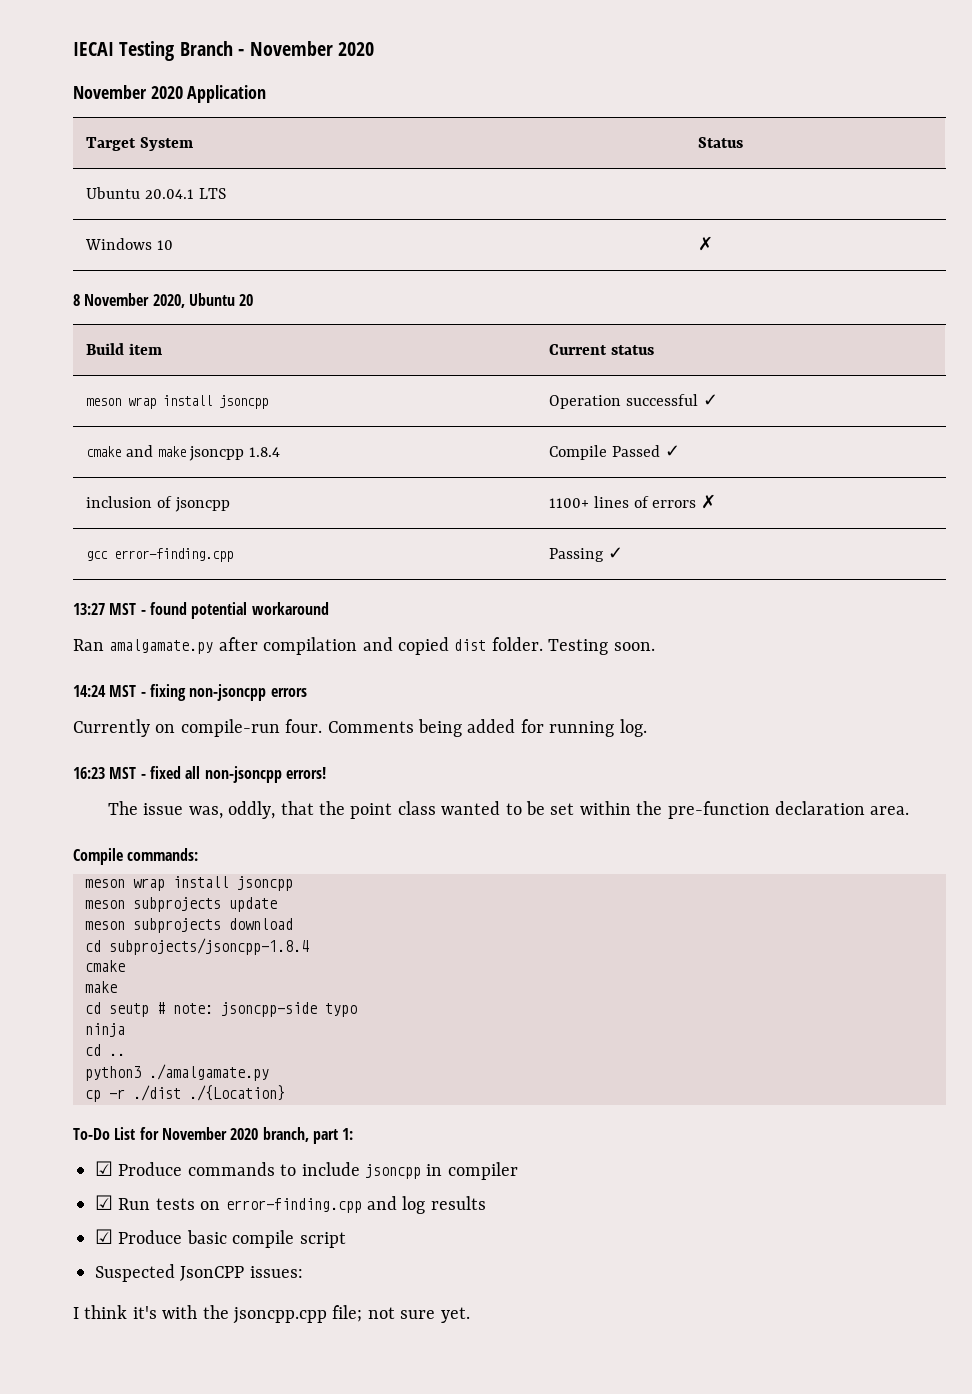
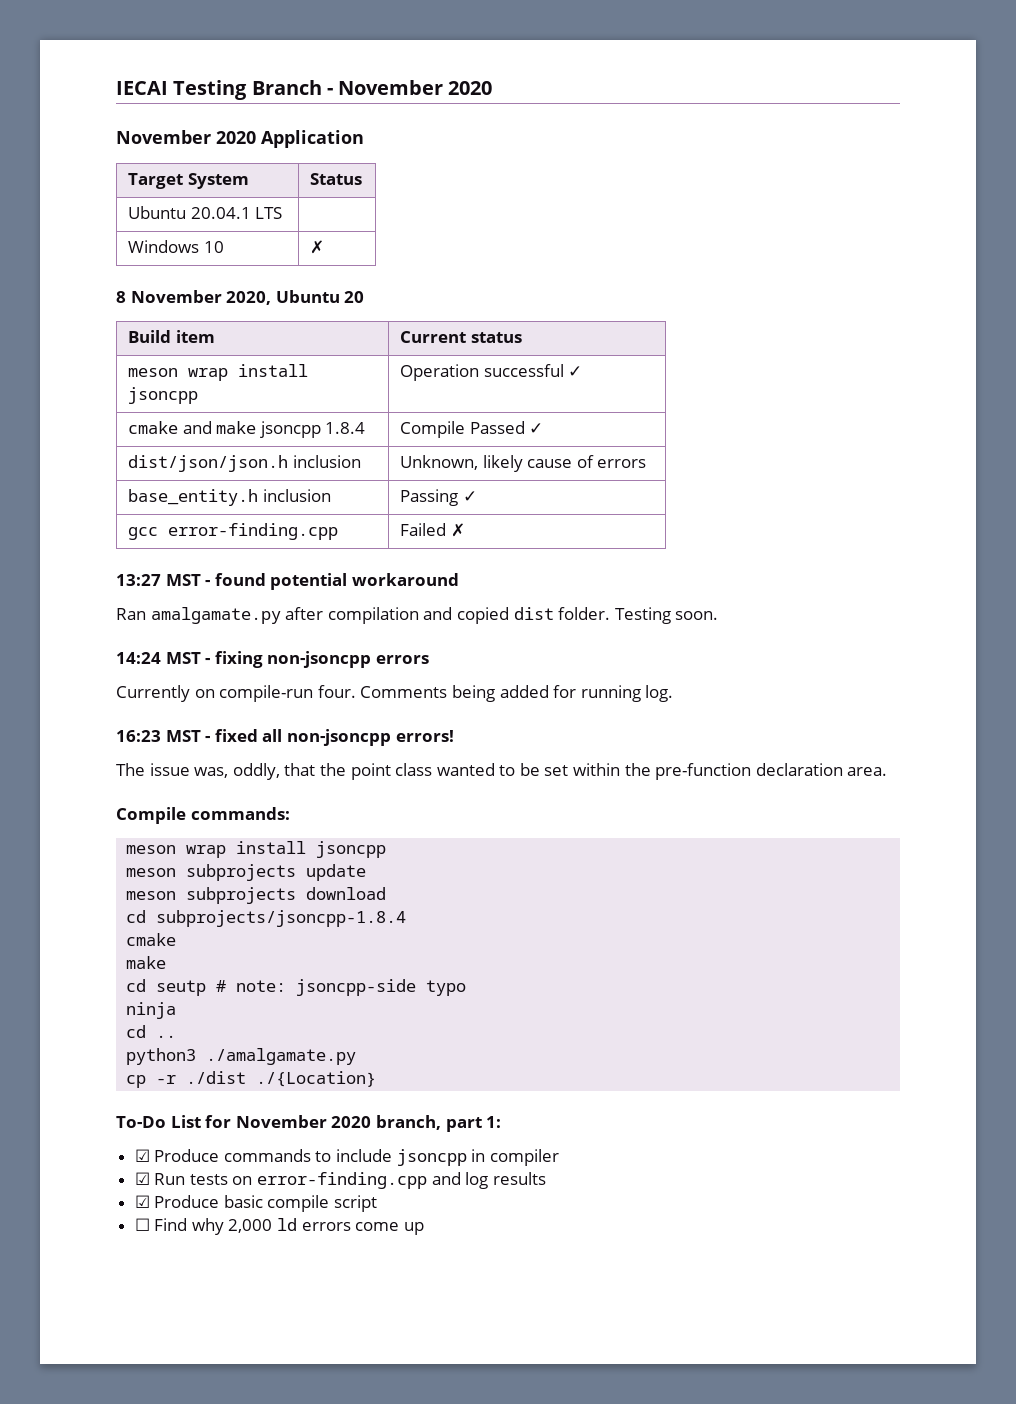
- inclusion of jsoncpp | 1100+ lines of errors ✗
+ dist/json/json.h inclusion | Unknown, likely cause of errors
+ base_entity.h inclusion | Passing ✓
- gcc error-finding.cpp | Passing ✓
+ gcc error-finding.cpp | Failed ✗
- Suspected JsonCPP issues:
- I think it's with the jsoncpp.cpp file; not sure yet.
+ ☐ Find why 2,000 ld errors come up

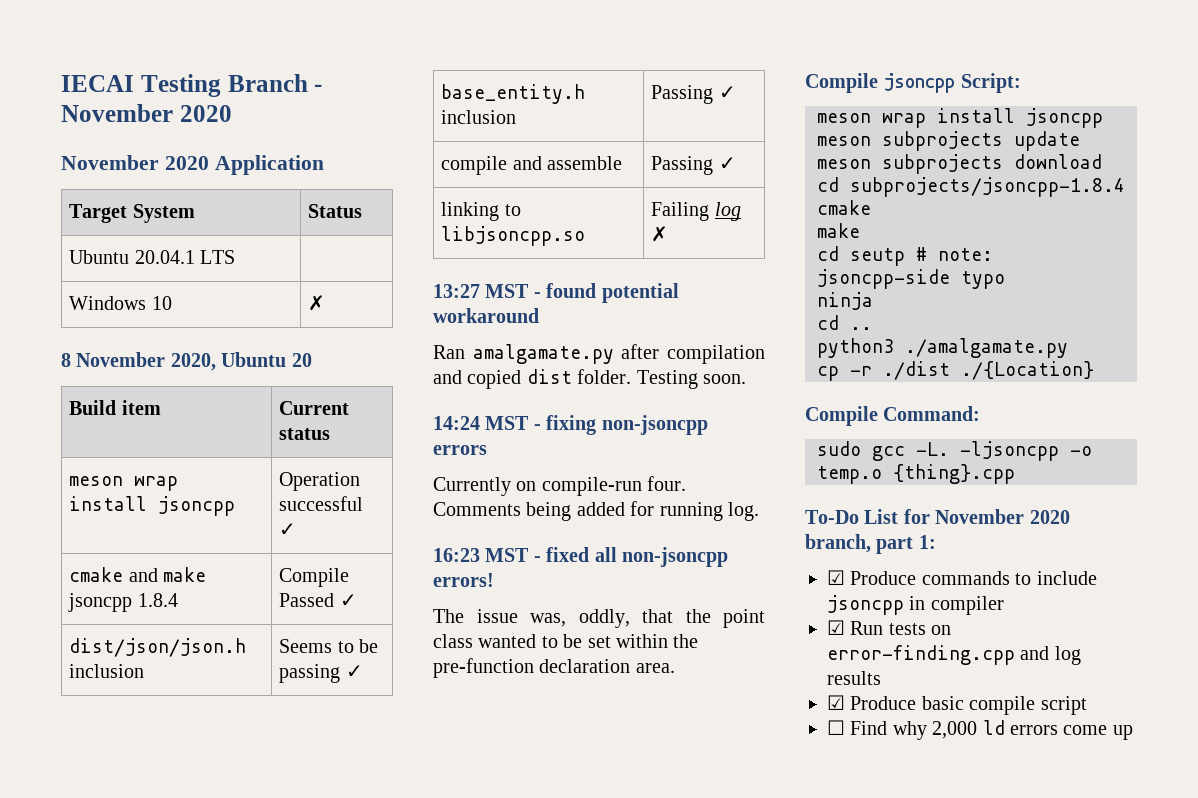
- dist/json/json.h inclusion | Unknown, likely cause of errors
+ dist/json/json.h inclusion | Seems to be passing ✓
- gcc error-finding.cpp | Failed ✗
+ compile and assemble | Passing ✓
+ linking to libjsoncpp.so | Failing log ✗
- Compile commands:
+ Compile jsoncpp Script:
+ Compile Command:
+ sudo gcc -L. -ljsoncpp -o temp.o {thing}.cpp

